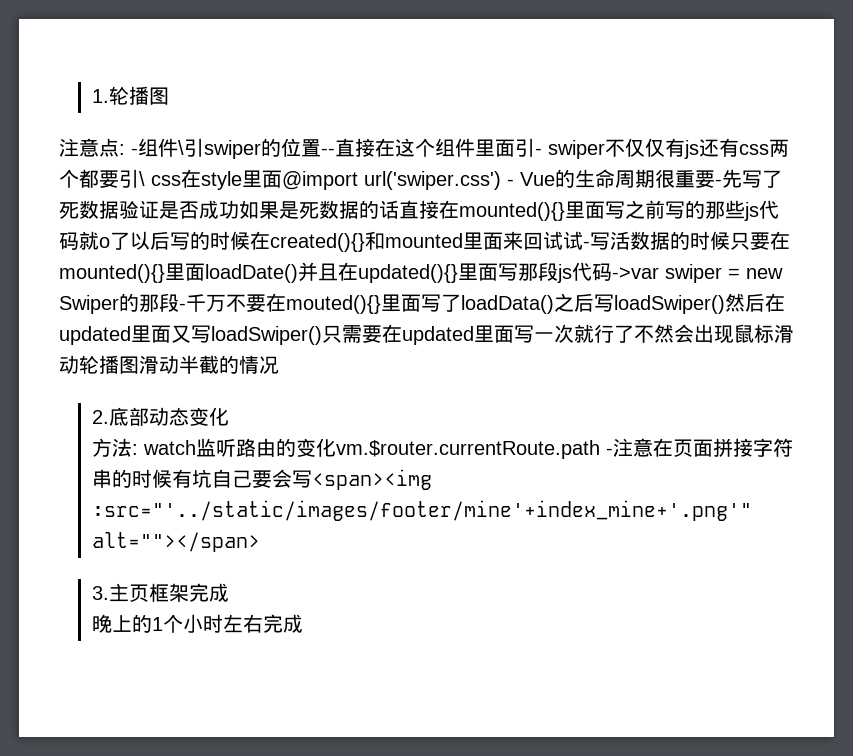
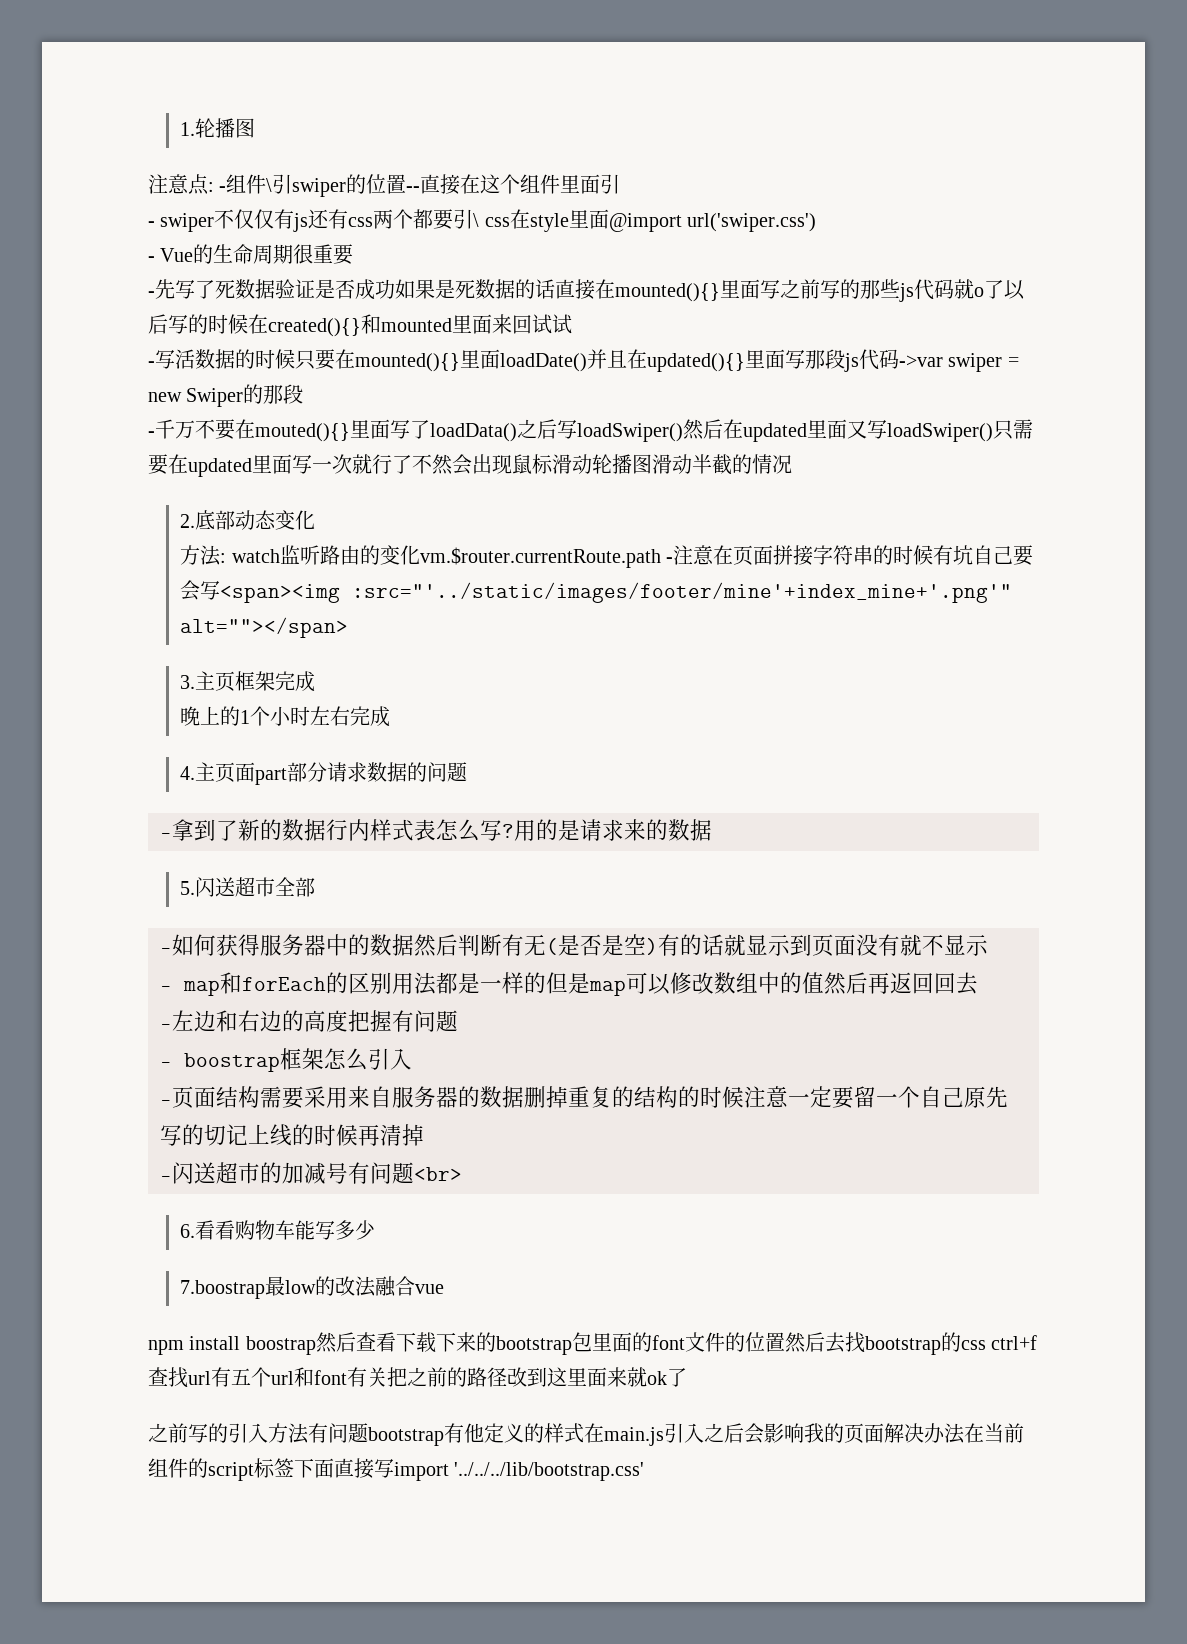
- -组件\引swiper的位置--直接在这个组件里面引- swiper不仅仅有js还有css两个都要引\ css在style里面@import url('swiper.css') - Vue的生命周期很重要-先写了死数据验证是否成功如果是死数据的话直接在mounted(){}里面写之前写的那些js代码就o了以后写的时候在created(){}和mounted里面来回试试-写活数据的时候只要在mounted(){}里面loadDate()并且在updated(){}里面写那段js代码->var swiper = new Swiper的那段-千万不要在mouted(){}里面写了loadData()之后写loadSwiper()然后在updated里面又写loadSwiper()只需要在updated里面写一次就行了不然会出现鼠标滑动轮播图滑动半截的情况
+ -组件\引swiper的位置--直接在这个组件里面引
+ - swiper不仅仅有js还有css两个都要引\ css在style里面@import url('swiper.css')
+ - Vue的生命周期很重要
+ -先写了死数据验证是否成功如果是死数据的话直接在mounted(){}里面写之前写的那些js代码就o了以后写的时候在created(){}和mounted里面来回试试
+ -写活数据的时候只要在mounted(){}里面loadDate()并且在updated(){}里面写那段js代码->var swiper = new Swiper的那段
+ -千万不要在mouted(){}里面写了loadData()之后写loadSwiper()然后在updated里面又写loadSwiper()只需要在updated里面写一次就行了不然会出现鼠标滑动轮播图滑动半截的情况
+ 4.主页面part部分请求数据的问题
+ -拿到了新的数据行内样式表怎么写?用的是请求来的数据
+ 5.闪送超市全部
+ -如何获得服务器中的数据然后判断有无(是否是空)有的话就显示到页面没有就不显示
+ - map和forEach的区别用法都是一样的但是map可以修改数组中的值然后再返回回去
+ -左边和右边的高度把握有问题
+ - boostrap框架怎么引入
+ -页面结构需要采用来自服务器的数据删掉重复的结构的时候注意一定要留一个自己原先写的切记上线的时候再清掉
+ -闪送超市的加减号有问题<br>
+ 6.看看购物车能写多少
+ 7.boostrap最low的改法融合vue
+ npm install boostrap然后查看下载下来的bootstrap包里面的font文件的位置然后去找bootstrap的css ctrl+f查找url有五个url和font有关把之前的路径改到这里面来就ok了
+ 之前写的引入方法有问题bootstrap有他定义的样式在main.js引入之后会影响我的页面解决办法在当前组件的script标签下面直接写import '../../../lib/bootstrap.css'

